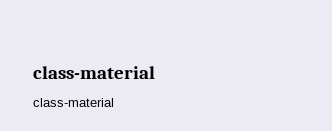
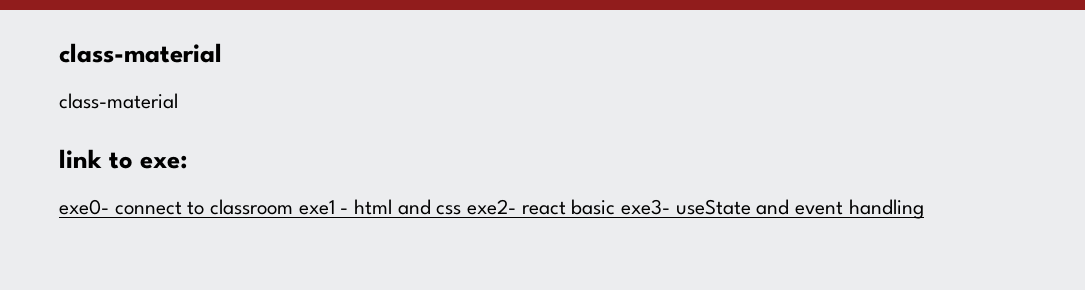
+ link to exe:
+ exe0- connect to classroom exe1 - html and css exe2- react basic exe3- useState and event handling

